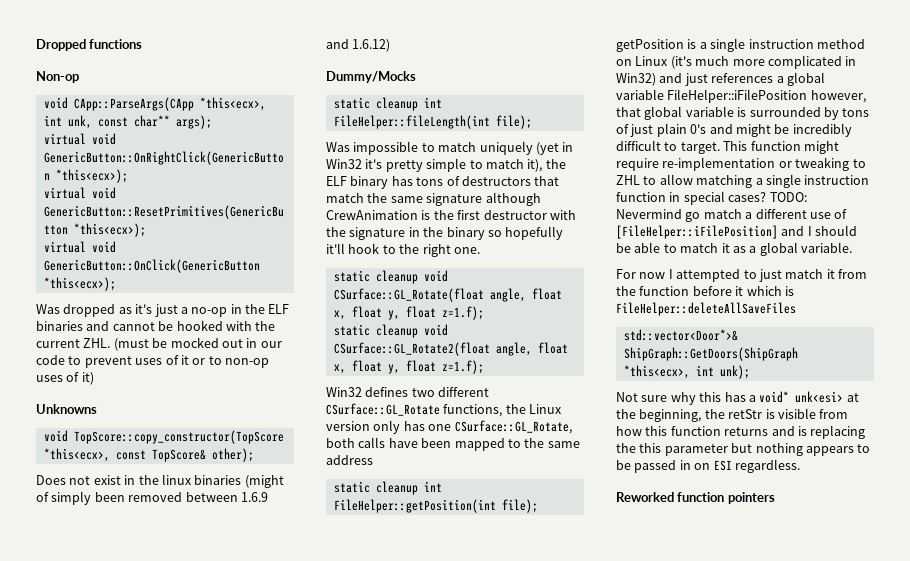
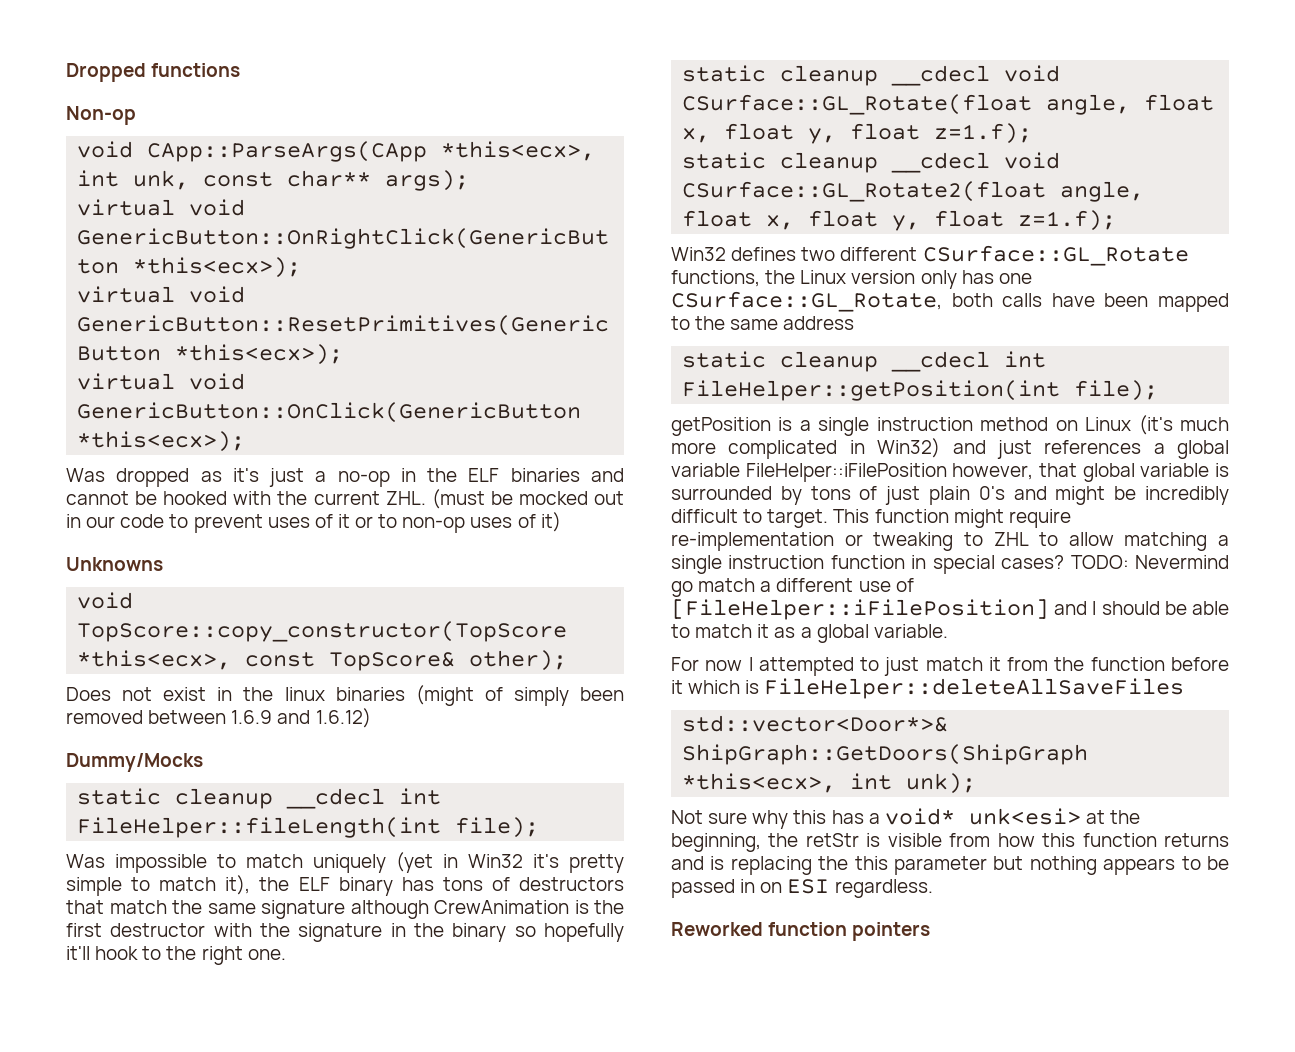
- static cleanup int FileHelper::fileLength(int file);
+ static cleanup __cdecl int FileHelper::fileLength(int file);
- static cleanup void CSurface::GL_Rotate(float angle, float x, float y, float z=1.f);
+ static cleanup __cdecl void CSurface::GL_Rotate(float angle, float x, float y, float z=1.f);
- static cleanup void CSurface::GL_Rotate2(float angle, float x, float y, float z=1.f);
+ static cleanup __cdecl void CSurface::GL_Rotate2(float angle, float x, float y, float z=1.f);
- static cleanup int FileHelper::getPosition(int file);
+ static cleanup __cdecl int FileHelper::getPosition(int file);

